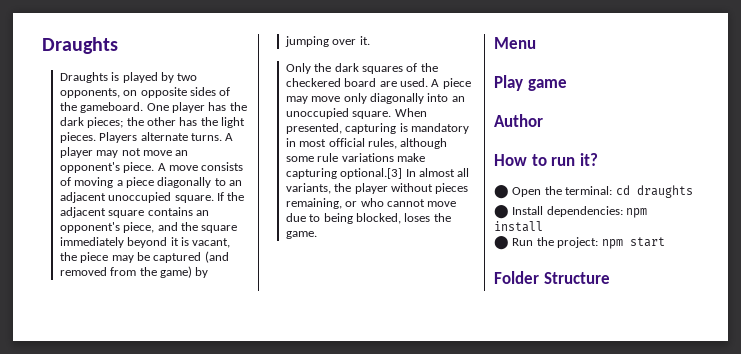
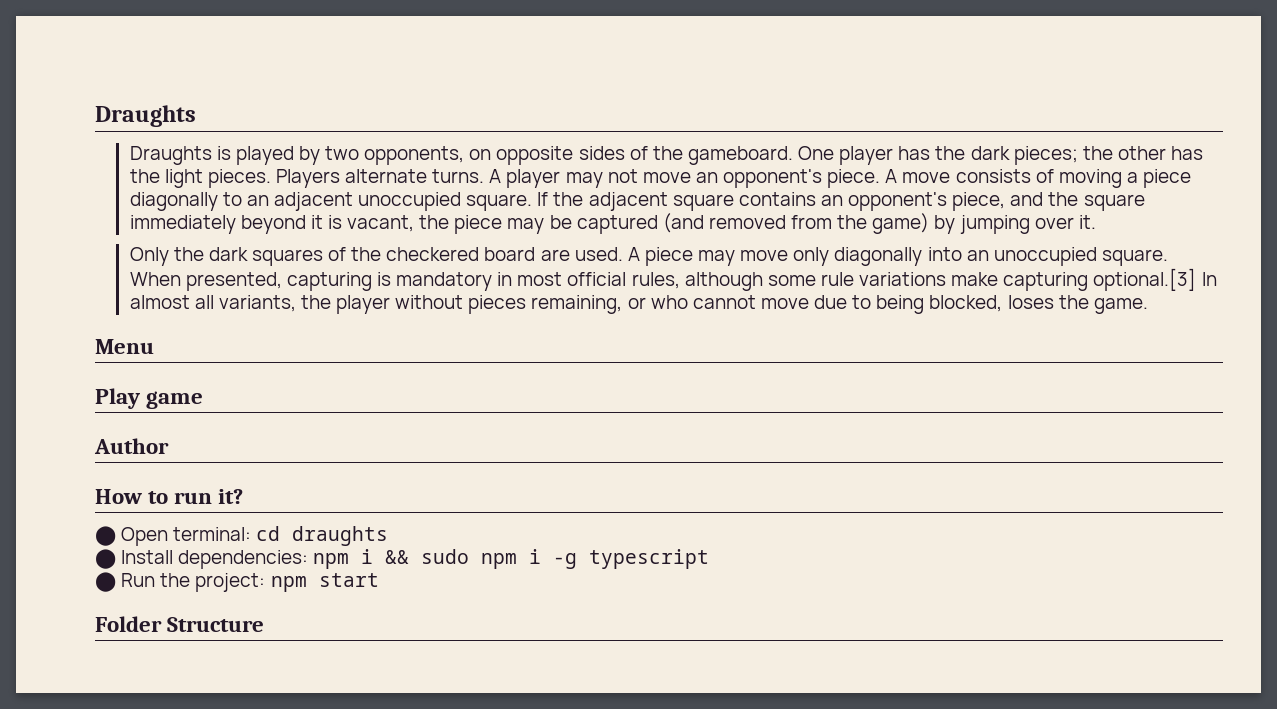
- ⬤ Open the terminal: cd draughts
+ ⬤ Open terminal: cd draughts
- ⬤ Install dependencies: npm install
+ ⬤ Install dependencies: npm i && sudo npm i -g typescript

